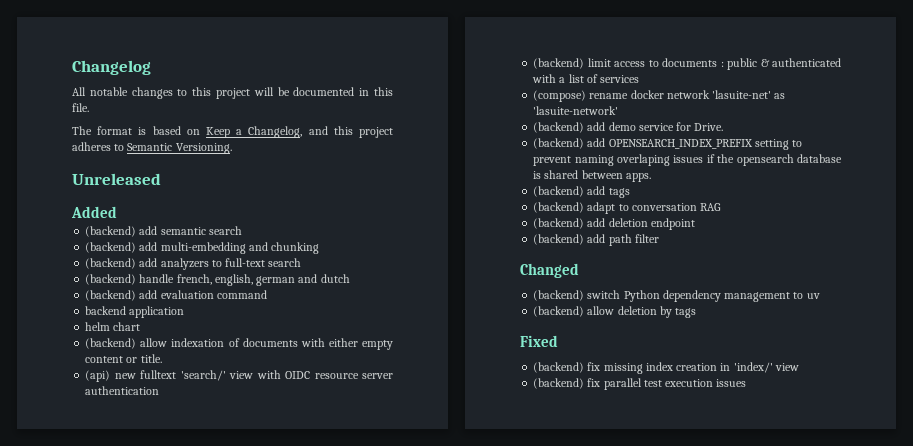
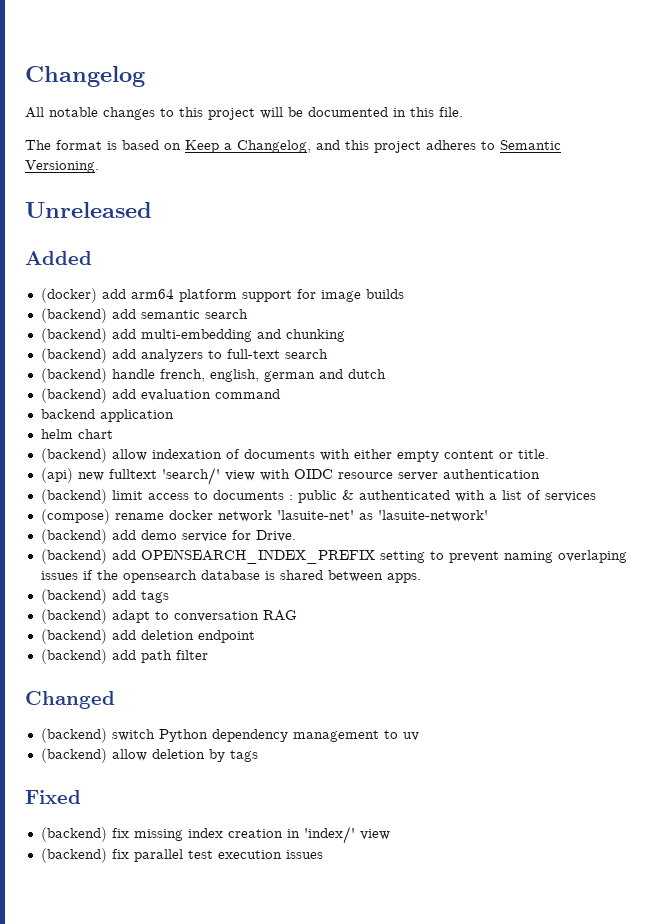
+ (docker) add arm64 platform support for image builds

